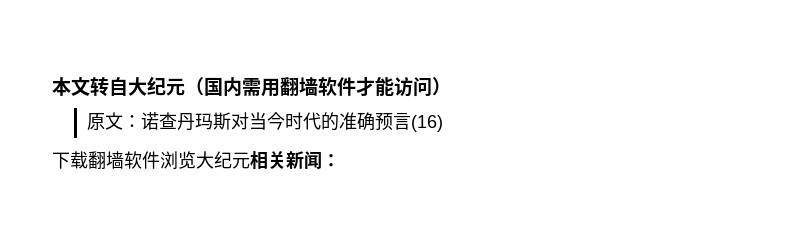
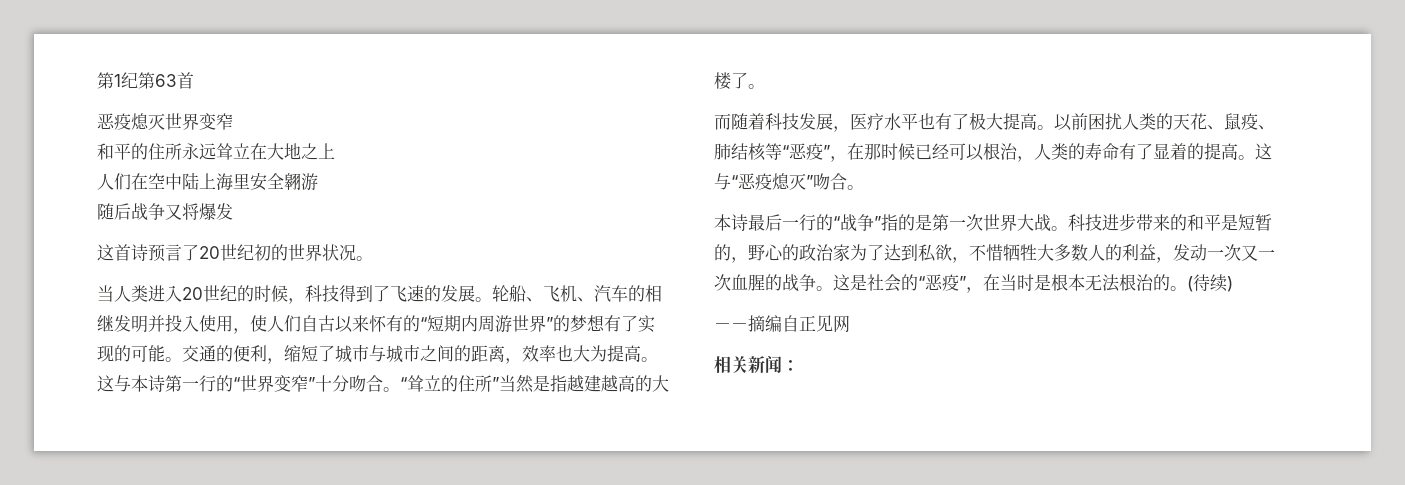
- 本文转自大纪元（国内需用翻墙软件才能访问）
- 原文：诺查丹玛斯对当今时代的准确预言(16)
- 下载翻墙软件浏览大纪元相关新闻：
+ 第1纪第63首
+ 恶疫熄灭世界变窄
+ 和平的住所永远耸立在大地之上
+ 人们在空中陆上海里安全翱游
+ 随后战争又将爆发
+ 这首诗预言了20世纪初的世界状况。
+ 当人类进入20世纪的时候，科技得到了飞速的发展。轮船、飞机、汽车的相继发明并投入使用，使人们自古以来怀有的“短期内周游世界”的梦想有了实现的可能。交通的便利，缩短了城市与城市之间的距离，效率也大为提高。这与本诗第一行的“世界变窄”十分吻合。“耸立的住所”当然是指越建越高的大楼了。
+ 而随着科技发展，医疗水平也有了极大提高。以前困扰人类的天花、鼠疫、肺结核等“恶疫”，在那时候已经可以根治，人类的寿命有了显着的提高。这与“恶疫熄灭”吻合。
+ 本诗最后一行的“战争”指的是第一次世界大战。科技进步带来的和平是短暂的，野心的政治家为了达到私欲，不惜牺牲大多数人的利益，发动一次又一次血腥的战争。这是社会的“恶疫”，在当时是根本无法根治的。(待续)
+ －－摘编自正见网
+ 相关新闻：

